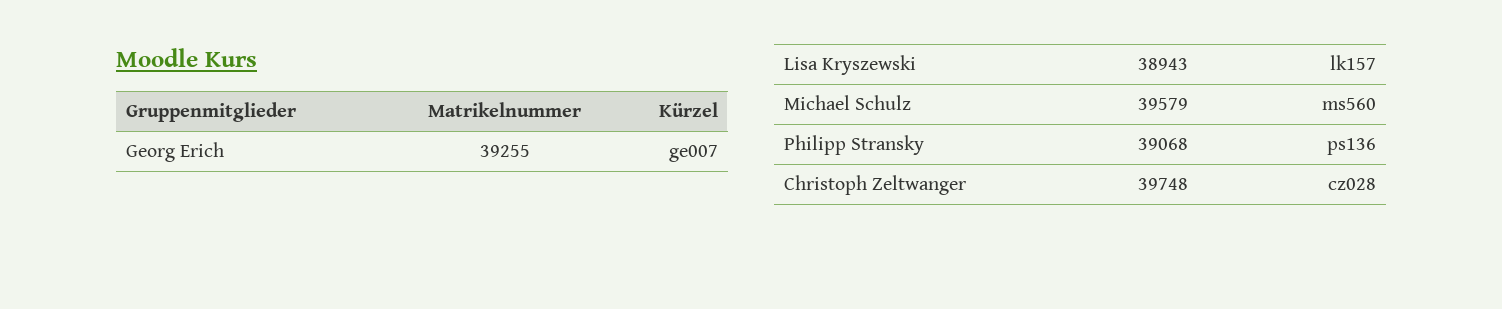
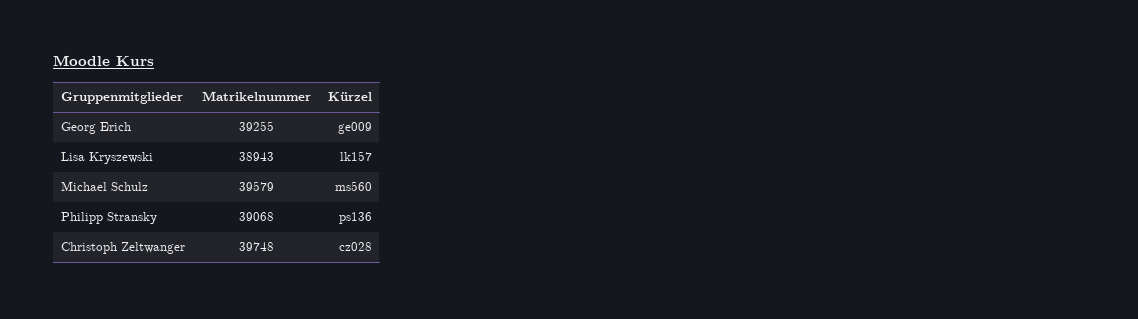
- Georg Erich | 39255 | ge007
+ Georg Erich | 39255 | ge009

